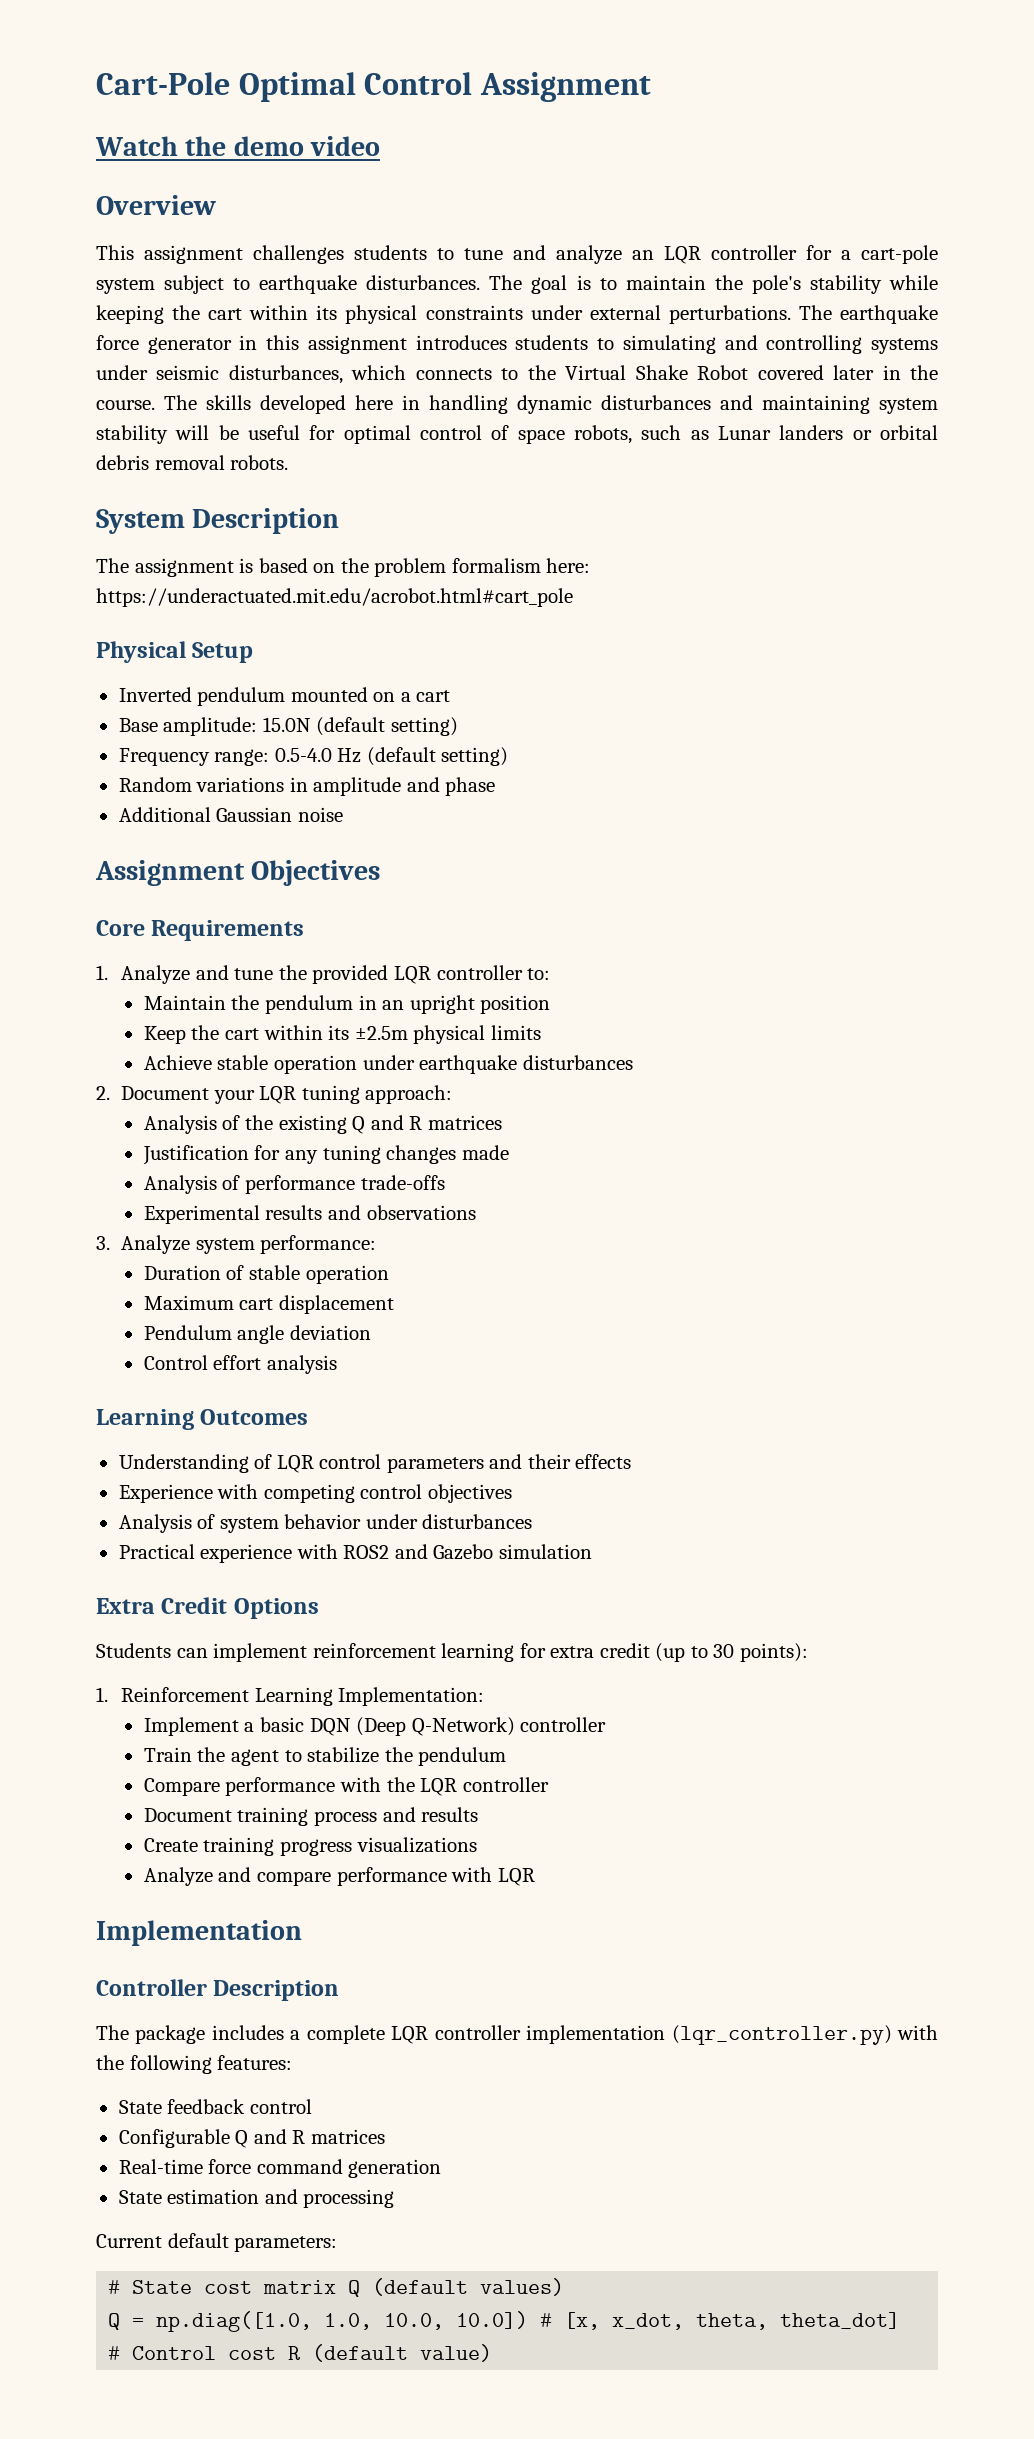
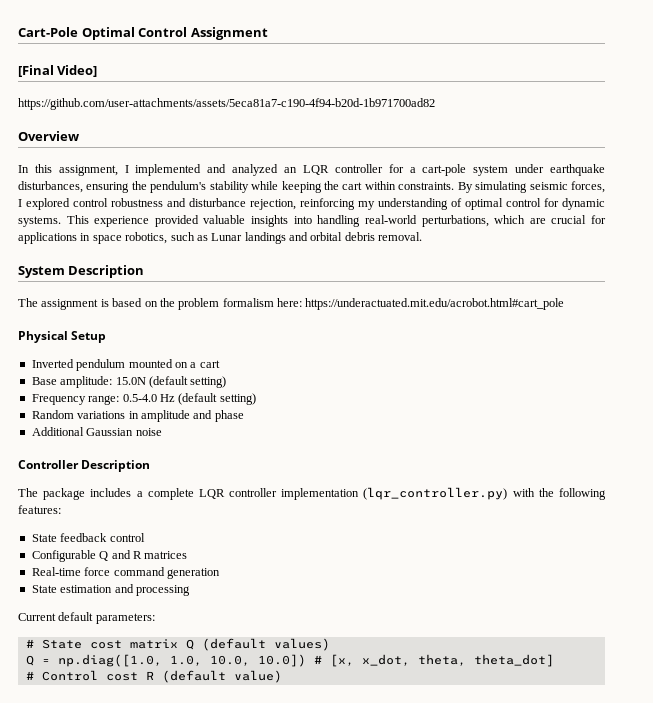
- Watch the demo video
+ [Final Video]
+ https://github.com/user-attachments/assets/5eca81a7-c190-4f94-b20d-1b971700ad82
  Overview
- This assignment challenges students to tune and analyze an LQR controller for a cart-pole system subject to earthquake disturbances. The goal is to maintain the pole's stability while keeping the cart within its physical constraints under external perturbations. The earthquake force generator in this assignment introduces students to simulating and controlling systems under seismic disturbances, which connects to the Virtual Shake Robot covered later in the course. The skills developed here in handling dynamic disturbances and maintaining system stability will be useful for optimal control of space robots, such as Lunar landers or orbital debris removal robots.
+ In this assignment, I implemented and analyzed an LQR controller for a cart-pole system under earthquake disturbances, ensuring the pendulum's stability while keeping the cart within constraints. By simulating seismic forces, I explored control robustness and disturbance rejection, reinforcing my understanding of optimal control for dynamic systems. This experience provided valuable insights into handling real-world perturbations, which are crucial for applications in space robotics, such as Lunar landings and orbital debris removal.
- Assignment Objectives
- Core Requirements
- 1. Analyze and tune the provided LQR controller to:
- Maintain the pendulum in an upright position
- Keep the cart within its ±2.5m physical limits
- Achieve stable operation under earthquake disturbances
- 2. Document your LQR tuning approach:
- Analysis of the existing Q and R matrices
- Justification for any tuning changes made
- Analysis of performance trade-offs
- Experimental results and observations
- 3. Analyze system performance:
- Duration of stable operation
- Maximum cart displacement
- Pendulum angle deviation
- Control effort analysis
- Learning Outcomes
- Understanding of LQR control parameters and their effects
- Experience with competing control objectives
- Analysis of system behavior under disturbances
- Practical experience with ROS2 and Gazebo simulation
- Extra Credit Options
- Students can implement reinforcement learning for extra credit (up to 30 points):
- 1. Reinforcement Learning Implementation:
- Implement a basic DQN (Deep Q-Network) controller
- Train the agent to stabilize the pendulum
- Compare performance with the LQR controller
- Document training process and results
- Create training progress visualizations
- Analyze and compare performance with LQR
- Implementation

